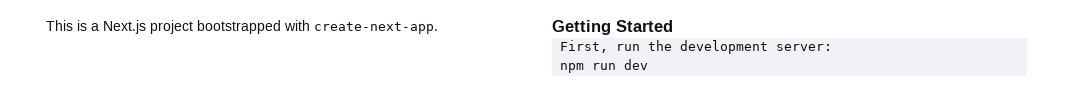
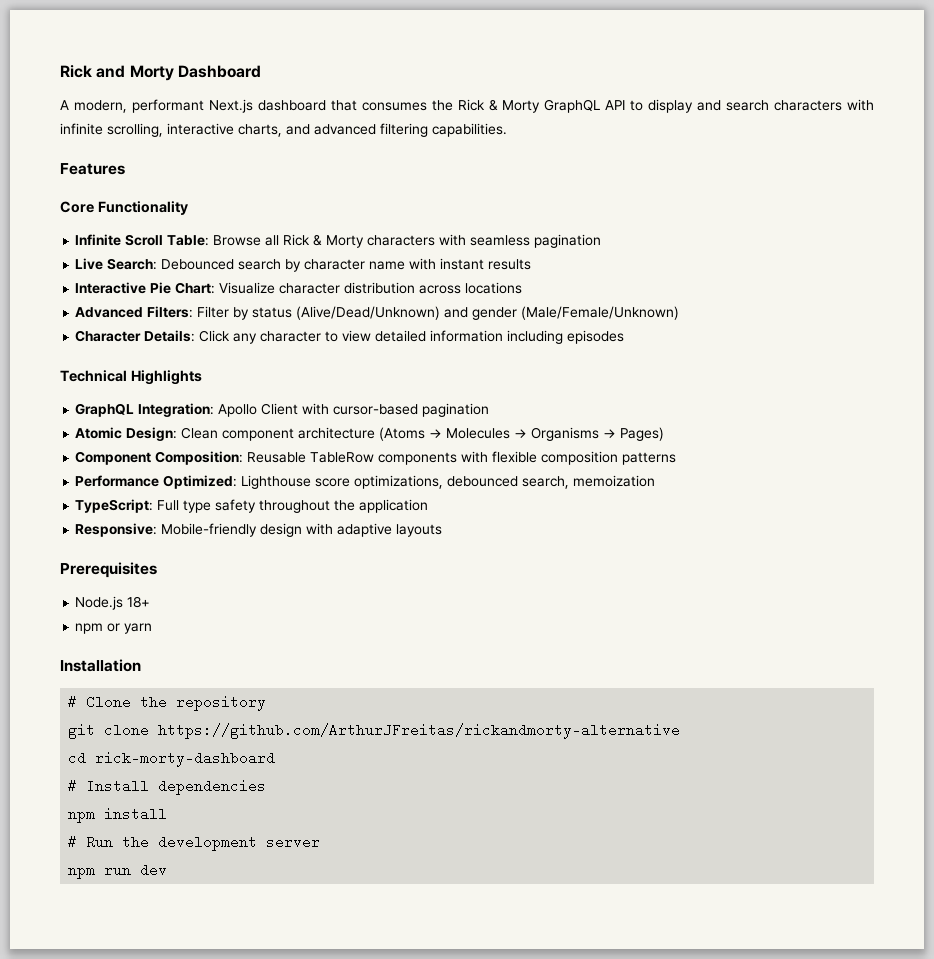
- This is a Next.js project bootstrapped with create-next-app.
- Getting Started
- First, run the development server:
+ Rick and Morty Dashboard
+ A modern, performant Next.js dashboard that consumes the Rick & Morty GraphQL API to display and search characters with infinite scrolling, interactive charts, and advanced filtering capabilities.
+ Features
+ Core Functionality
+ Infinite Scroll Table: Browse all Rick & Morty characters with seamless pagination
+ Live Search: Debounced search by character name with instant results
+ Interactive Pie Chart: Visualize character distribution across locations
+ Advanced Filters: Filter by status (Alive/Dead/Unknown) and gender (Male/Female/Unknown)
+ Character Details: Click any character to view detailed information including episodes
+ Technical Highlights
+ GraphQL Integration: Apollo Client with cursor-based pagination
+ Atomic Design: Clean component architecture (Atoms → Molecules → Organisms → Pages)
+ Component Composition: Reusable TableRow components with flexible composition patterns
+ Performance Optimized: Lighthouse score optimizations, debounced search, memoization
+ TypeScript: Full type safety throughout the application
+ Responsive: Mobile-friendly design with adaptive layouts
+ Prerequisites
+ Node.js 18+
+ npm or yarn
+ Installation
+ # Clone the repository
+ git clone https://github.com/ArthurJFreitas/rickandmorty-alternative
+ cd rick-morty-dashboard
+ # Install dependencies
+ npm install
+ # Run the development server

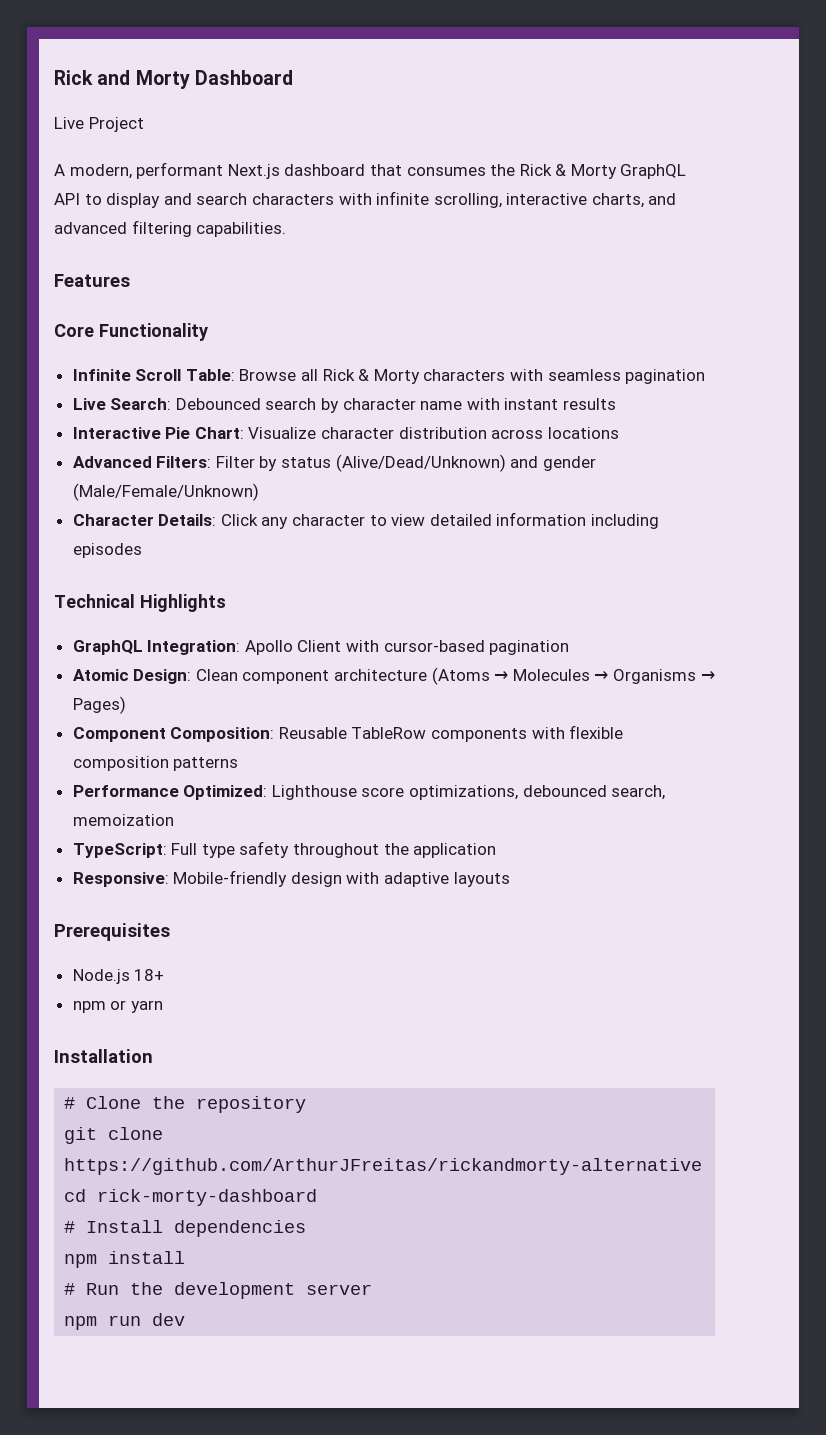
+ Live Project

